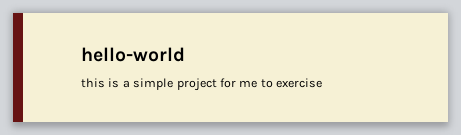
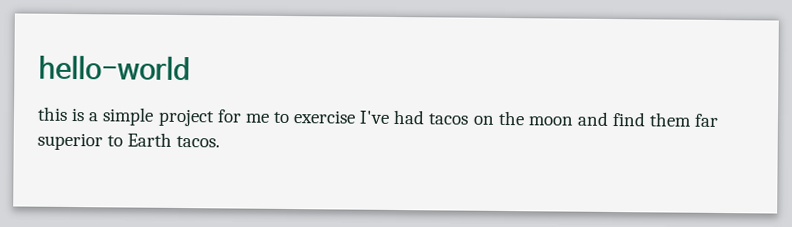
- this is a simple project for me to exercise
+ this is a simple project for me to exercise I've had tacos on the moon and find them far superior to Earth tacos.

